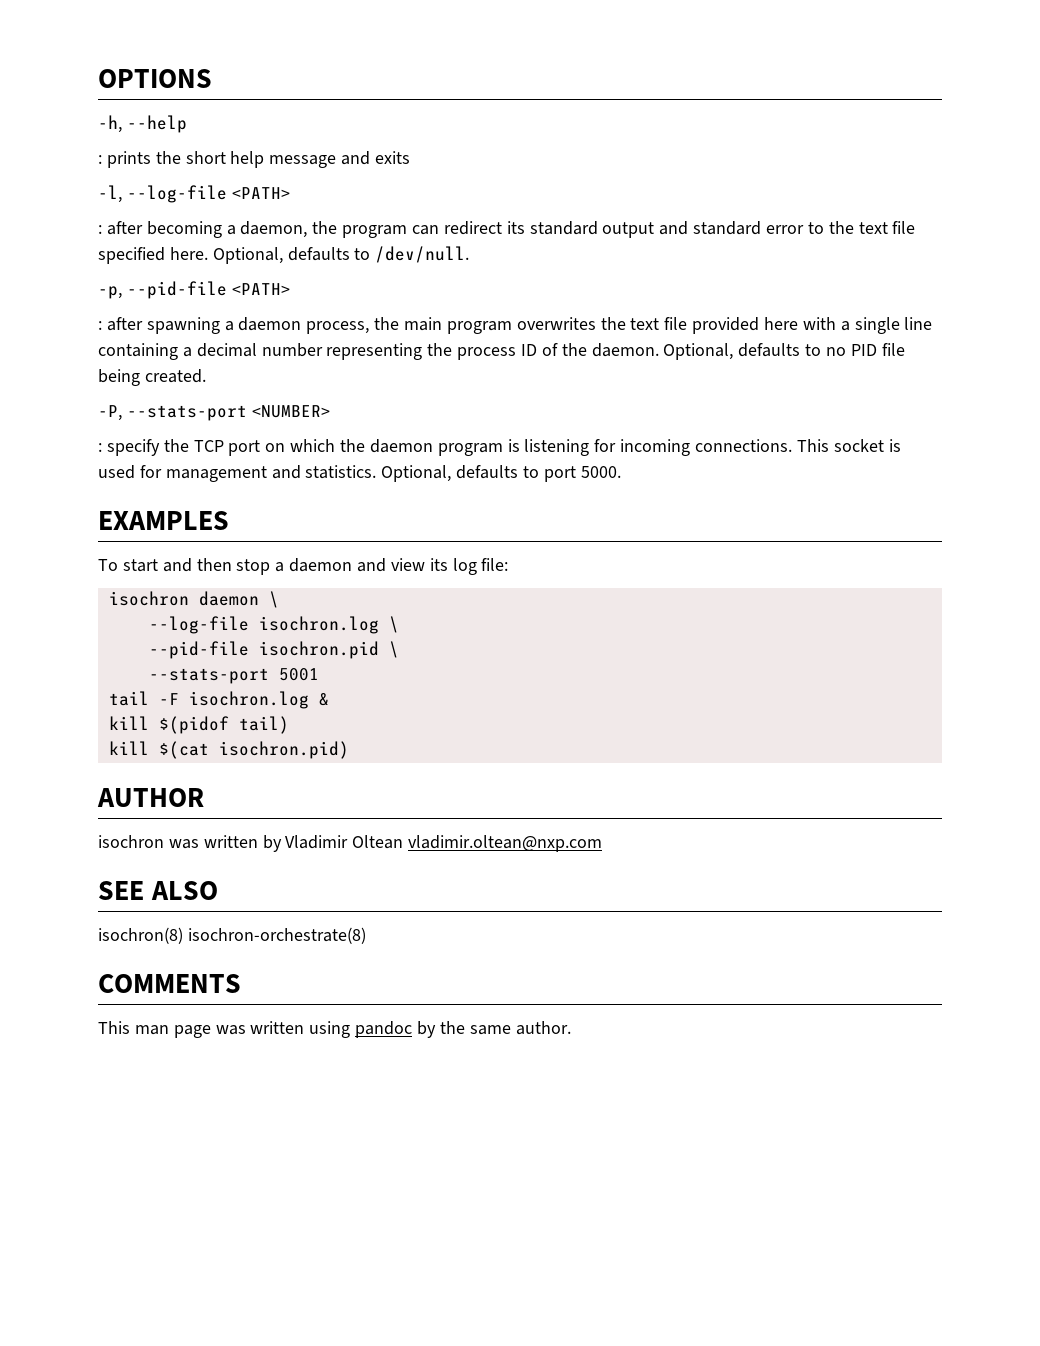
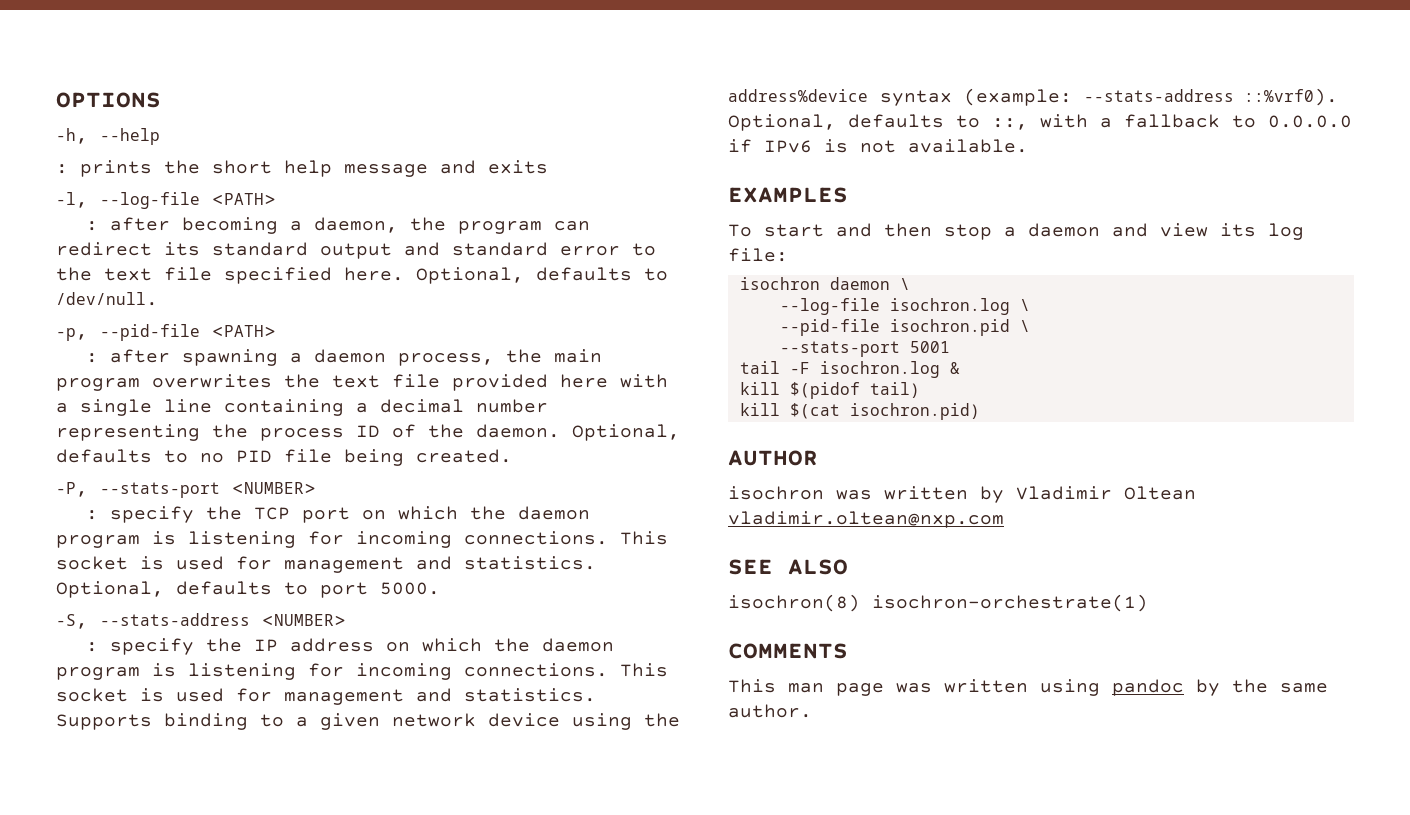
+ -S, --stats-address <NUMBER>
+ : specify the IP address on which the daemon program is listening for incoming connections. This socket is used for management and statistics. Supports binding to a given network device using the address%device syntax (example: --stats-address ::%vrf0). Optional, defaults to ::, with a fallback to 0.0.0.0 if IPv6 is not available.
- isochron(8) isochron-orchestrate(8)
+ isochron(8) isochron-orchestrate(1)

